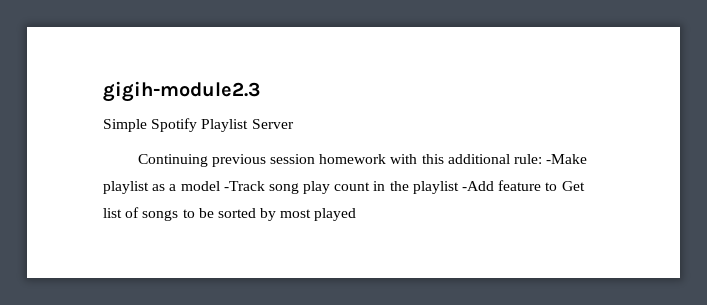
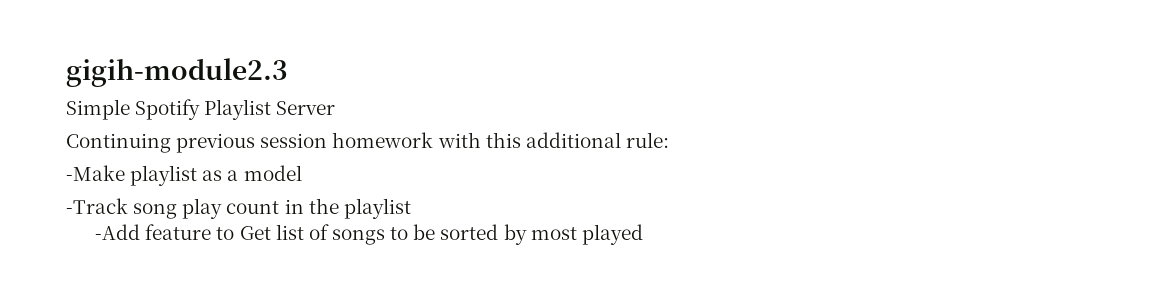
- Continuing previous session homework with this additional rule: -Make playlist as a model -Track song play count in the playlist -Add feature to Get list of songs to be sorted by most played
+ Continuing previous session homework with this additional rule:
+ -Make playlist as a model
+ -Track song play count in the playlist
+ -Add feature to Get list of songs to be sorted by most played

